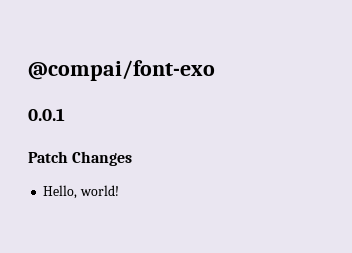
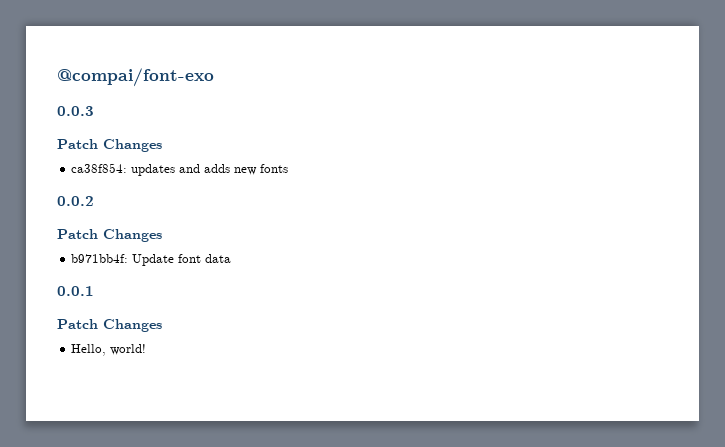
+ 0.0.3
+ Patch Changes
+ ca38f854: updates and adds new fonts
+ 0.0.2
+ Patch Changes
+ b971bb4f: Update font data

